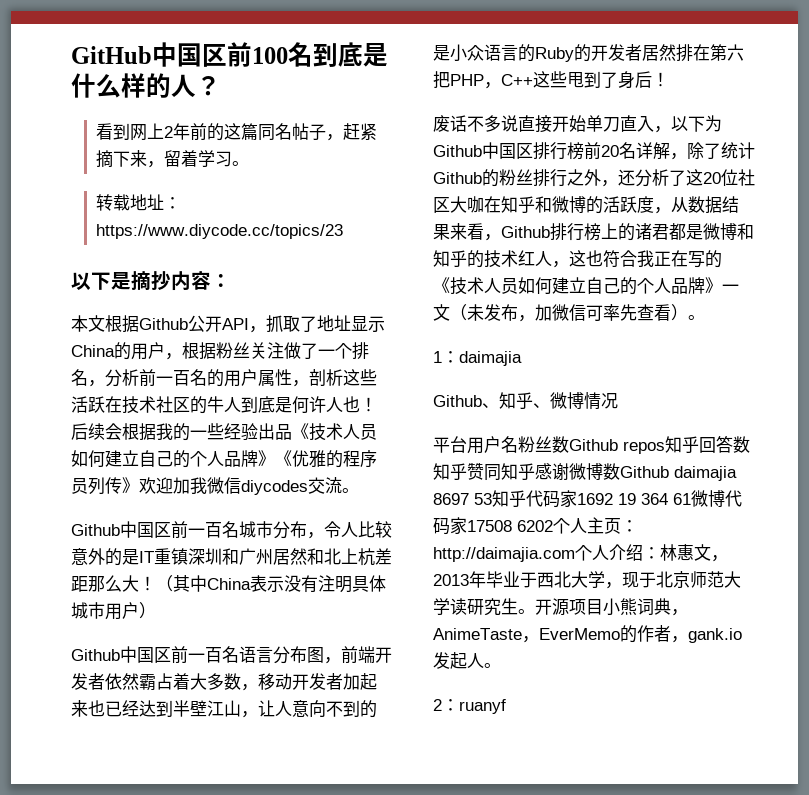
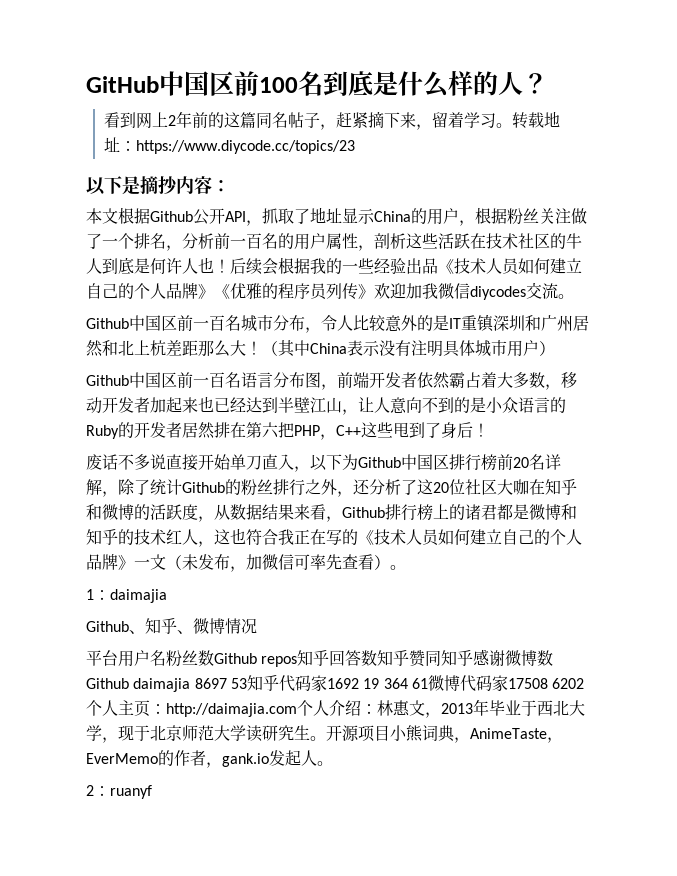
- 看到网上2年前的这篇同名帖子，赶紧摘下来，留着学习。
- 转载地址：https://www.diycode.cc/topics/23
+ 看到网上2年前的这篇同名帖子，赶紧摘下来，留着学习。转载地址：https://www.diycode.cc/topics/23

